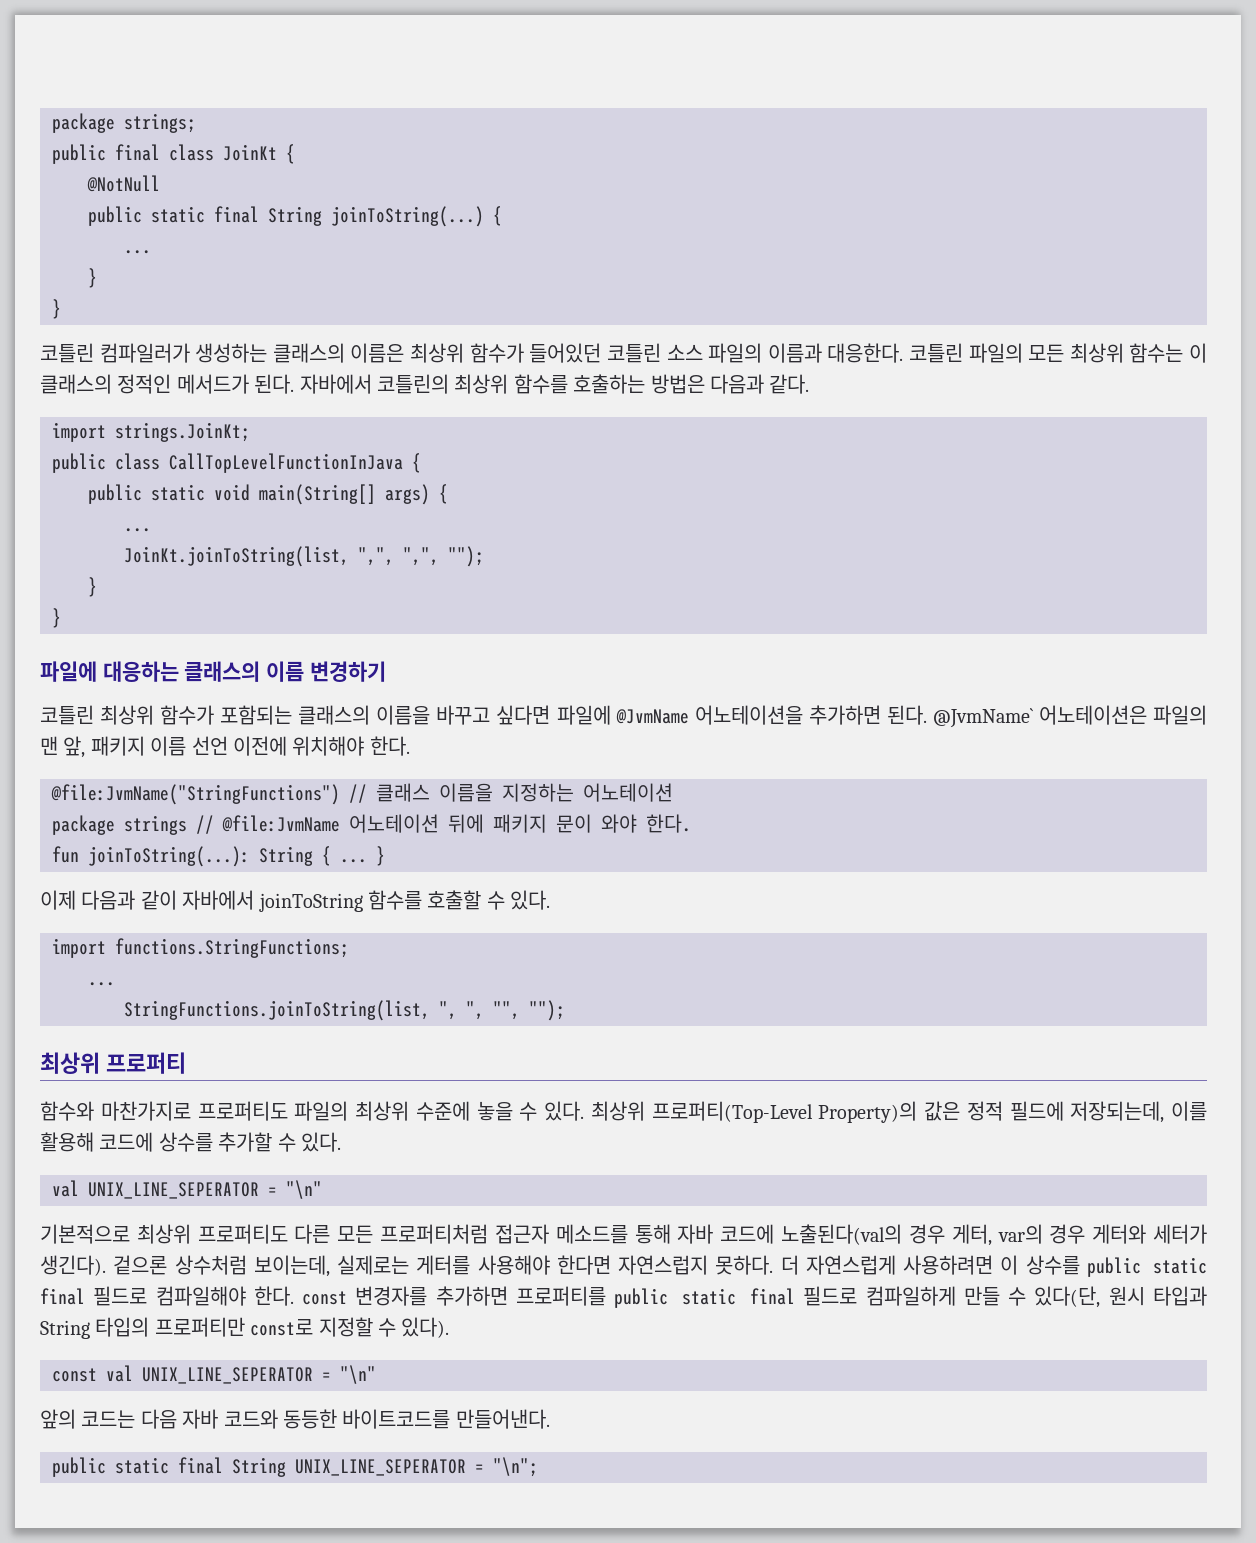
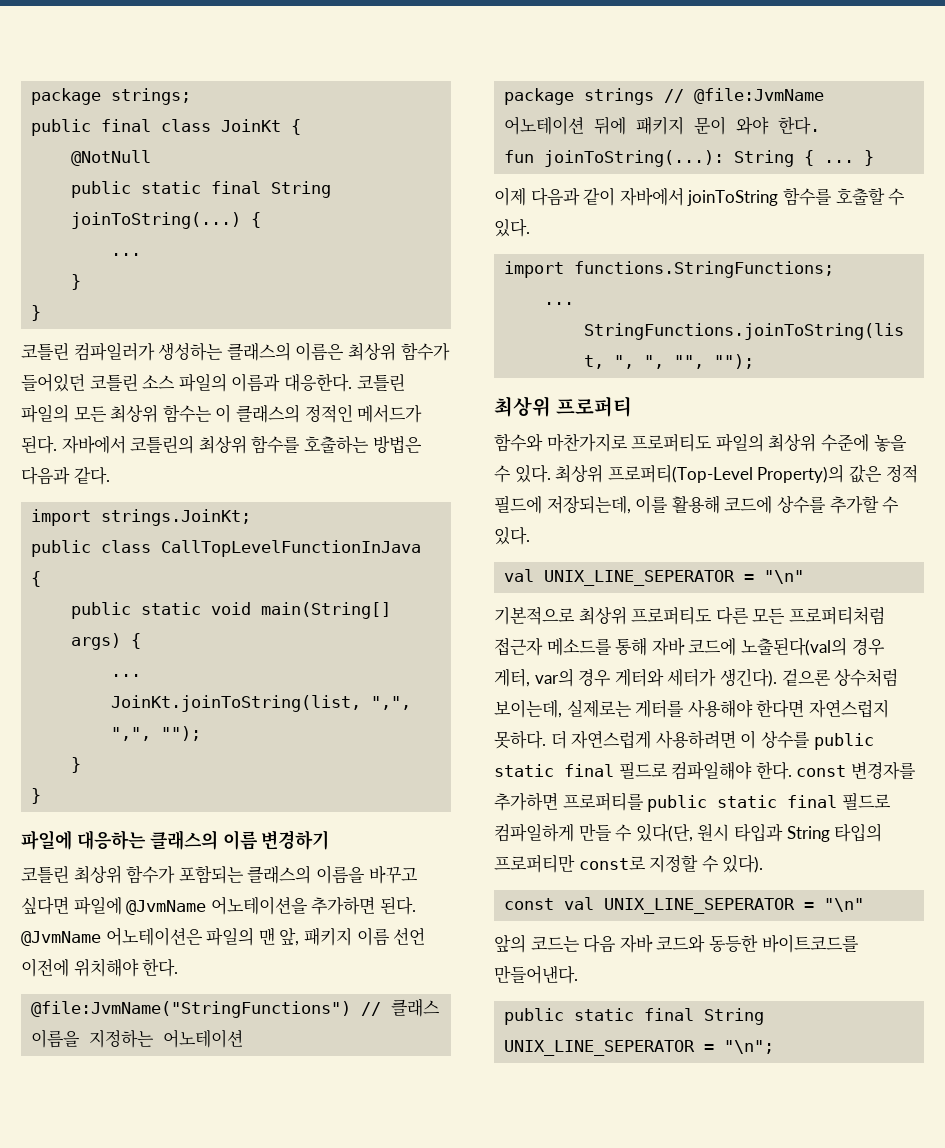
- @JvmName` 어노테이션은 파일의 맨 앞, 패키지 이름 선언 이전에 위치해야 한다.
+ @JvmName 어노테이션은 파일의 맨 앞, 패키지 이름 선언 이전에 위치해야 한다.

